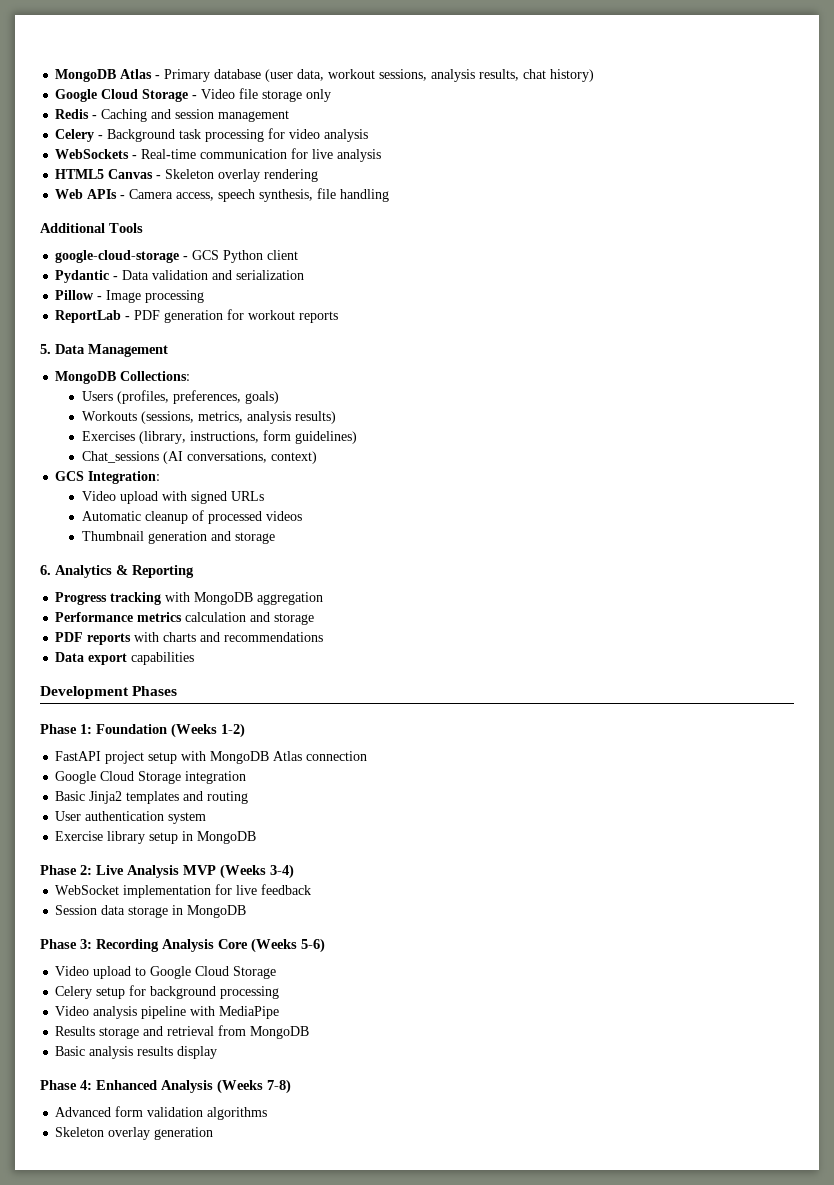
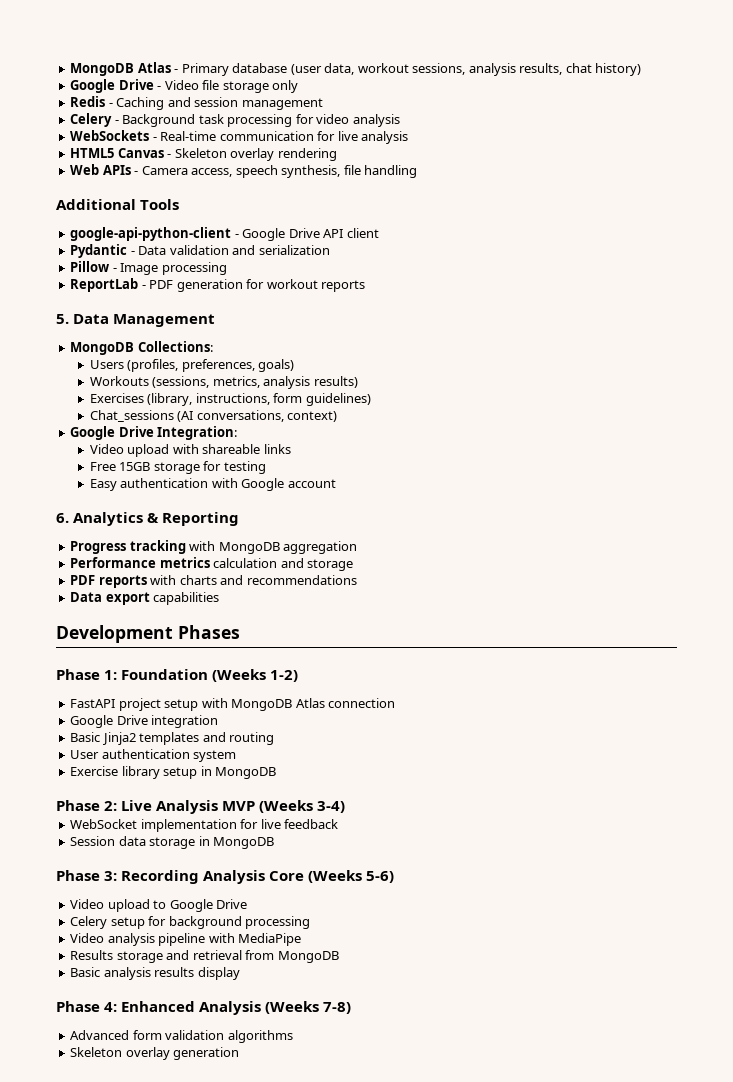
- Google Cloud Storage - Video file storage only
+ Google Drive - Video file storage only
- google-cloud-storage - GCS Python client
+ google-api-python-client - Google Drive API client
- GCS Integration:
+ Google Drive Integration:
- Video upload with signed URLs
- Automatic cleanup of processed videos
- Thumbnail generation and storage
+ Video upload with shareable links
+ Free 15GB storage for testing
+ Easy authentication with Google account
- Google Cloud Storage integration
+ Google Drive integration
- Video upload to Google Cloud Storage
+ Video upload to Google Drive

